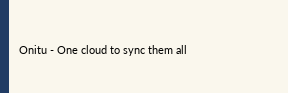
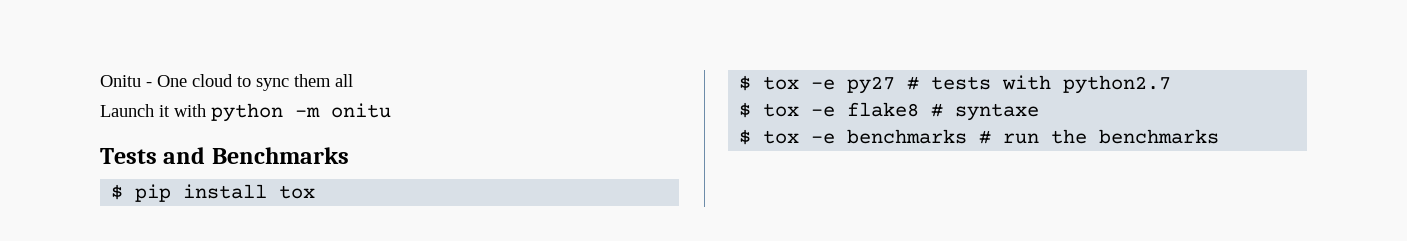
+ Launch it with python -m onitu
+ Tests and Benchmarks
+ $ pip install tox
+ $ tox -e py27 # tests with python2.7
+ $ tox -e flake8 # syntaxe
+ $ tox -e benchmarks # run the benchmarks

